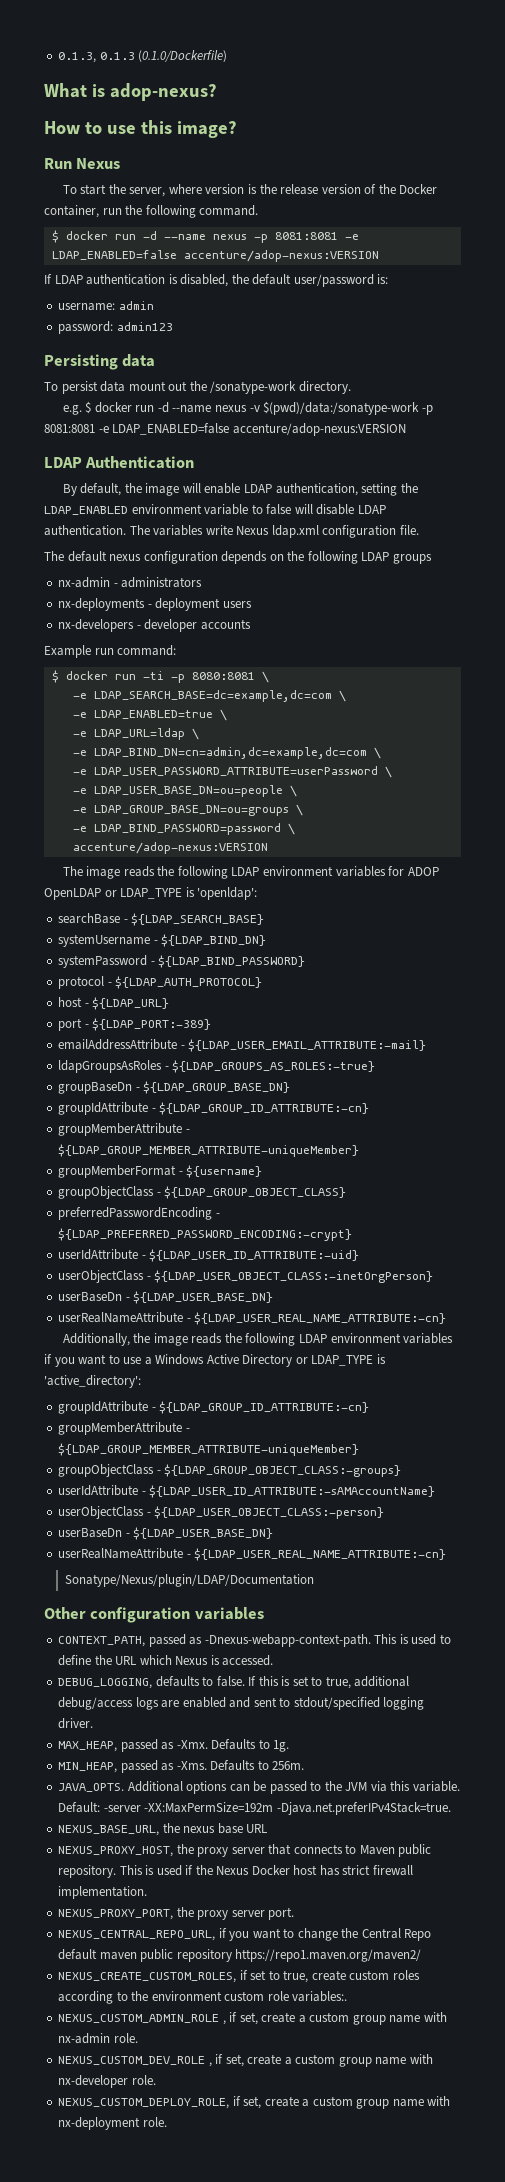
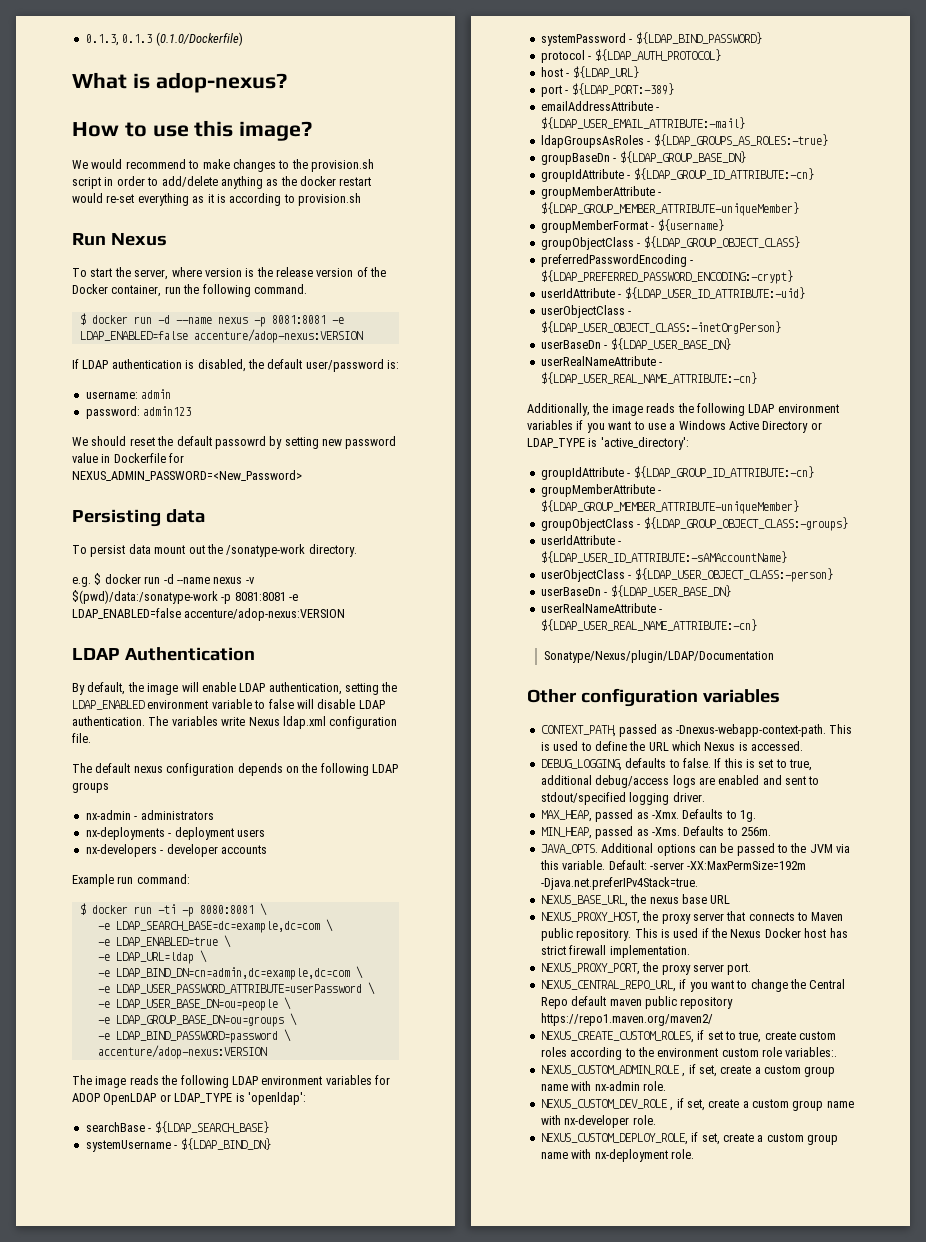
+ We would recommend to make changes to the provision.sh script in order to add/delete anything as the docker restart would re-set everything as it is according to provision.sh
+ We should reset the default passowrd by setting new password value in Dockerfile for NEXUS_ADMIN_PASSWORD=<New_Password>

